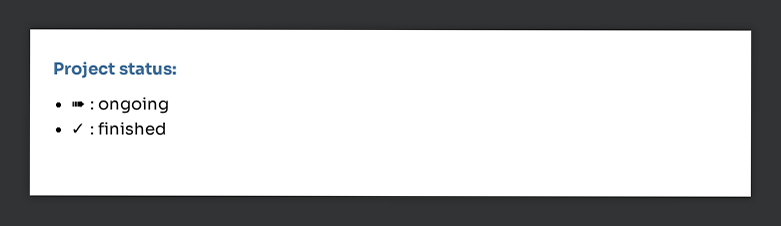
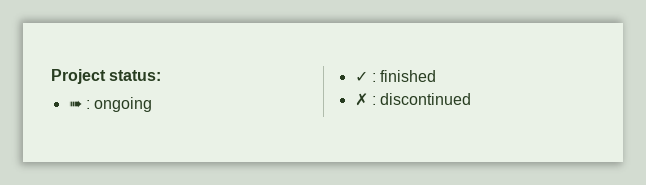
+ ✗ : discontinued

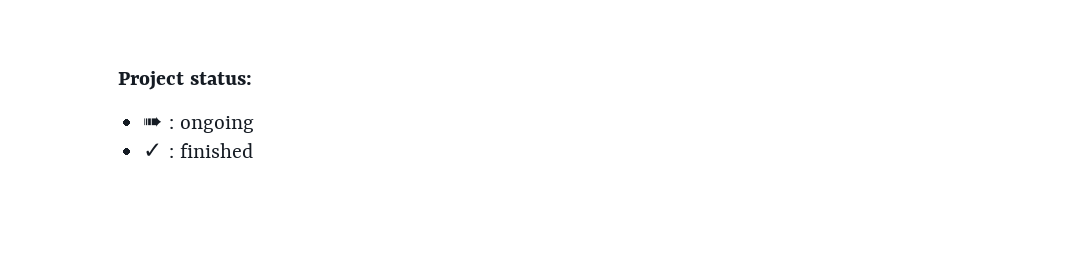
- ✗ : discontinued

